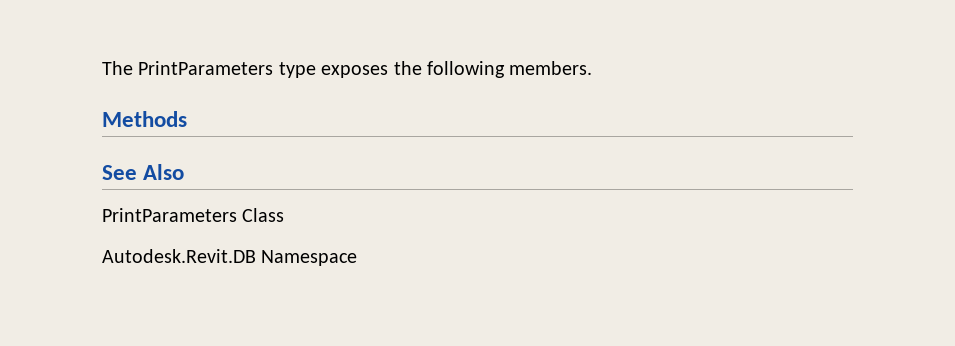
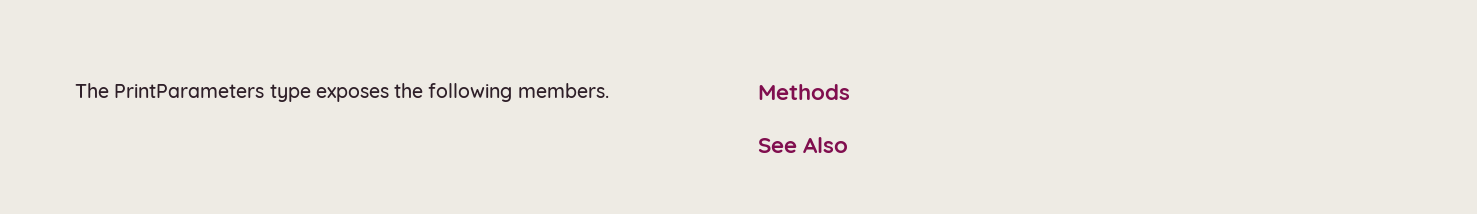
- PrintParameters Class
- Autodesk.Revit.DB Namespace

